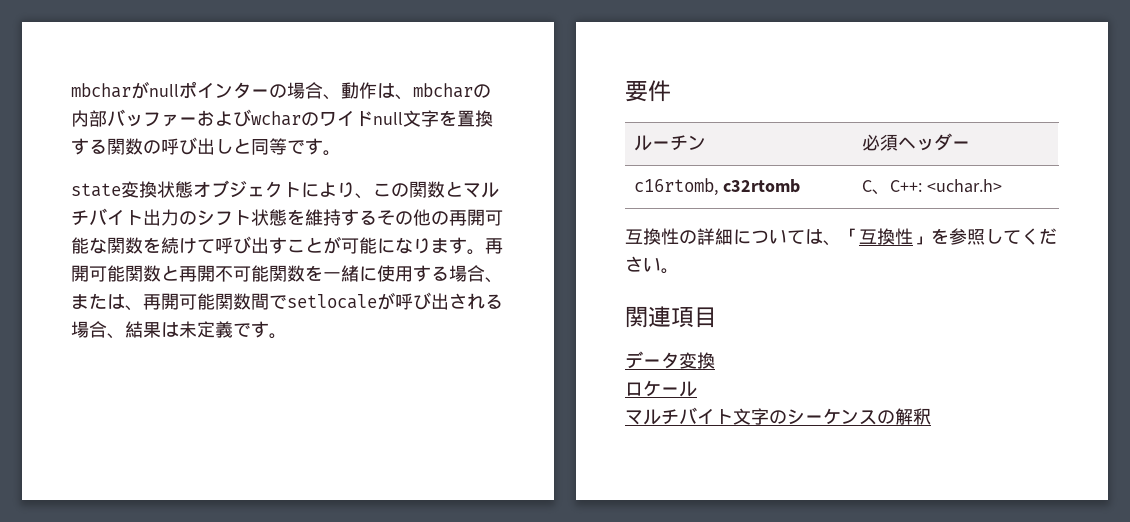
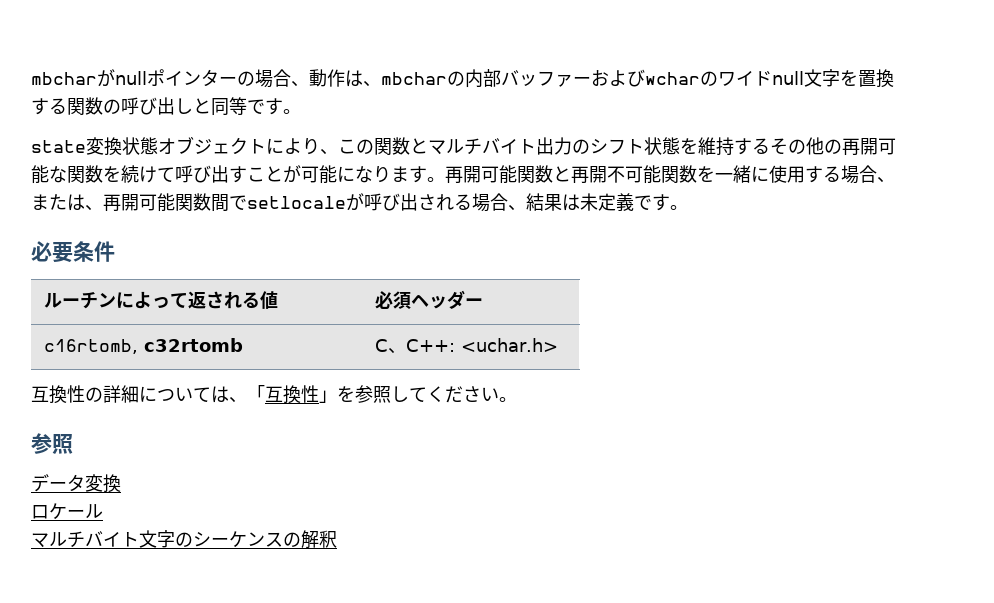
- 要件
+ 必要条件
- ルーチン | 必須ヘッダー
+ ルーチンによって返される値 | 必須ヘッダー
  互換性の詳細については、「互換性」を参照してください。
- 関連項目
+ 参照

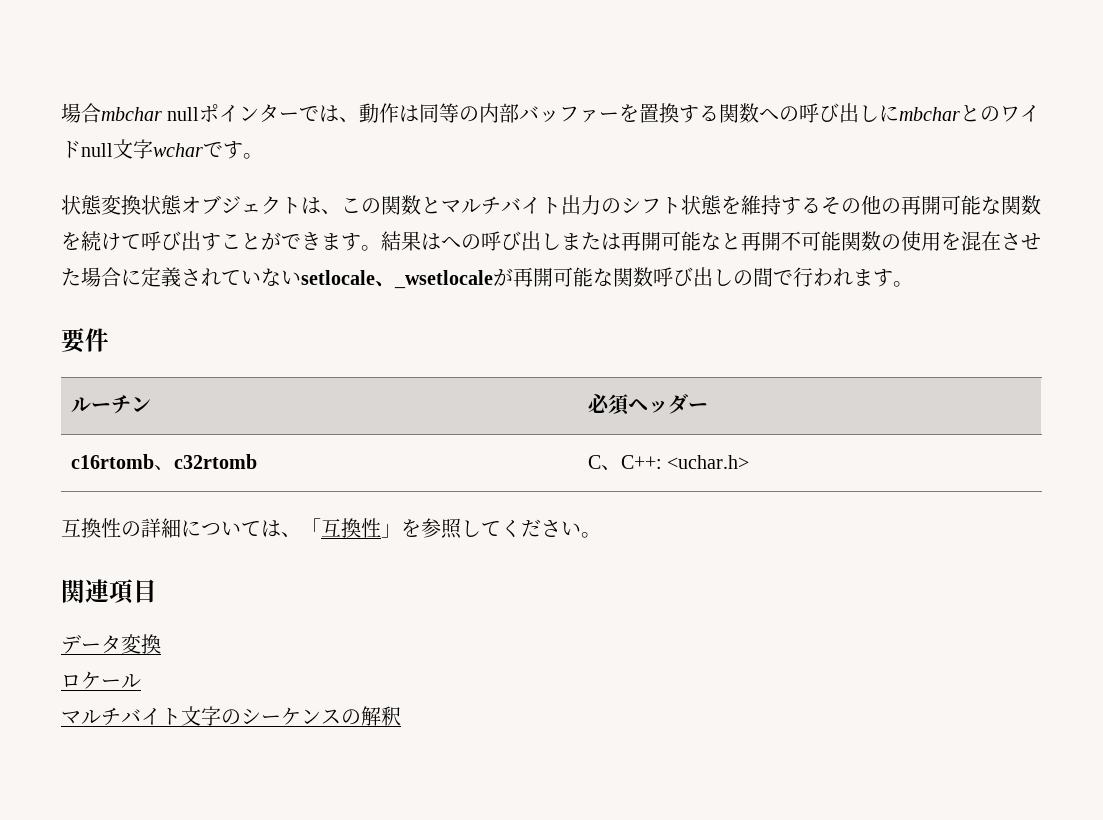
- mbcharがnullポインターの場合、動作は、mbcharの内部バッファーおよびwcharのワイドnull文字を置換する関数の呼び出しと同等です。
- state変換状態オブジェクトにより、この関数とマルチバイト出力のシフト状態を維持するその他の再開可能な関数を続けて呼び出すことが可能になります。再開可能関数と再開不可能関数を一緒に使用する場合、または、再開可能関数間でsetlocaleが呼び出される場合、結果は未定義です。
- 必要条件
+ 場合mbchar nullポインターでは、動作は同等の内部バッファーを置換する関数への呼び出しにmbcharとのワイドnull文字wcharです。
+ 状態変換状態オブジェクトは、この関数とマルチバイト出力のシフト状態を維持するその他の再開可能な関数を続けて呼び出すことができます。結果はへの呼び出しまたは再開可能なと再開不可能関数の使用を混在させた場合に定義されていないsetlocale、_wsetlocaleが再開可能な関数呼び出しの間で行われます。
+ 要件
- ルーチンによって返される値 | 必須ヘッダー
+ ルーチン | 必須ヘッダー
- c16rtomb, c32rtomb | C、C++: <uchar.h>
+ c16rtomb、c32rtomb | C、C++: <uchar.h>
  互換性の詳細については、「互換性」を参照してください。
- 参照
+ 関連項目

